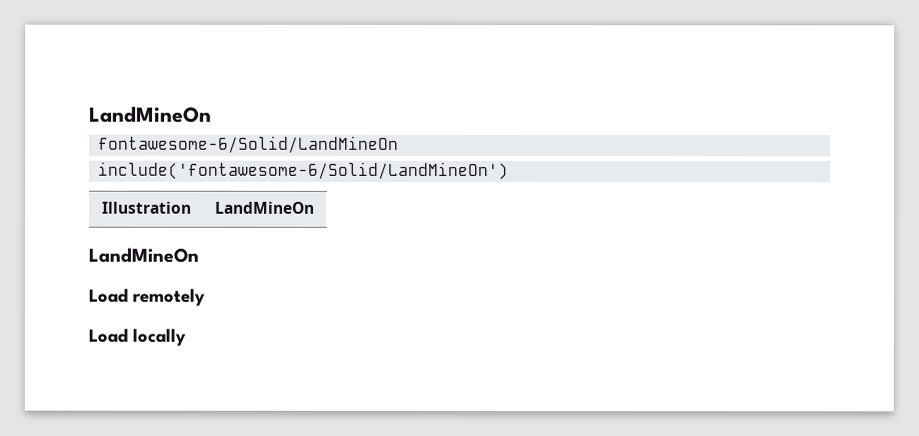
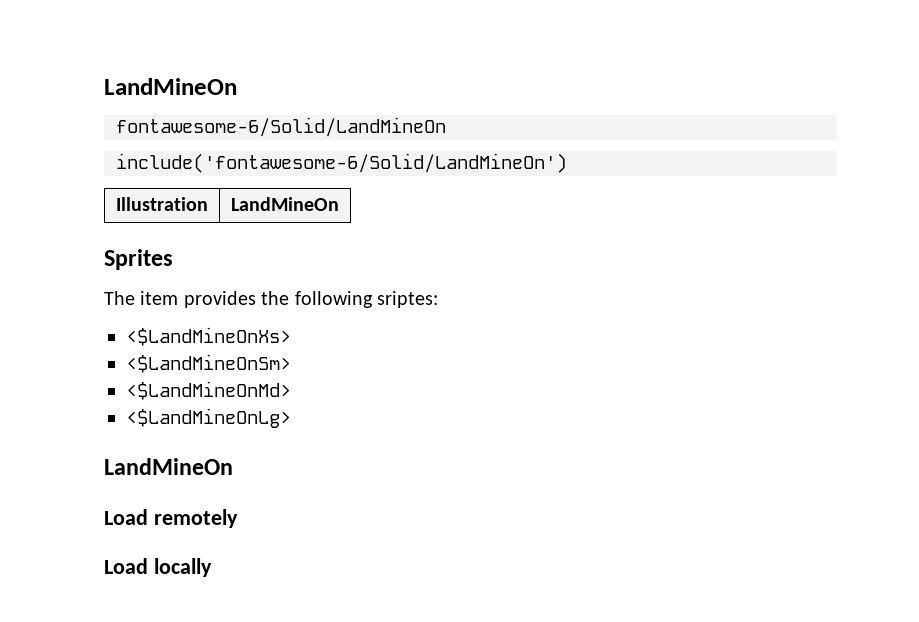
+ Sprites
+ The item provides the following sriptes:
+ <$LandMineOnXs>
+ <$LandMineOnSm>
+ <$LandMineOnMd>
+ <$LandMineOnLg>

